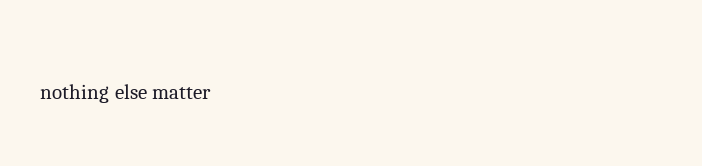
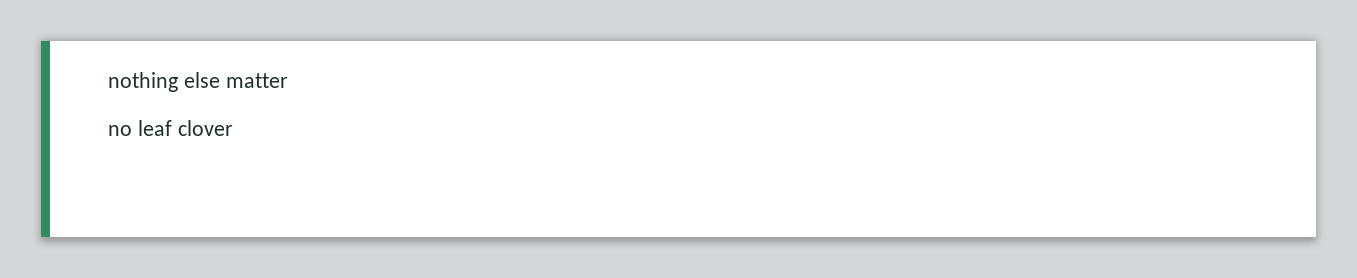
+ no leaf clover

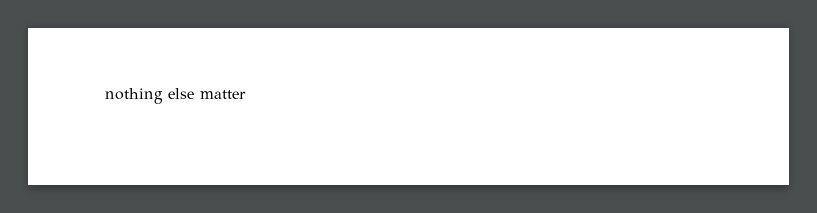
- no leaf clover

